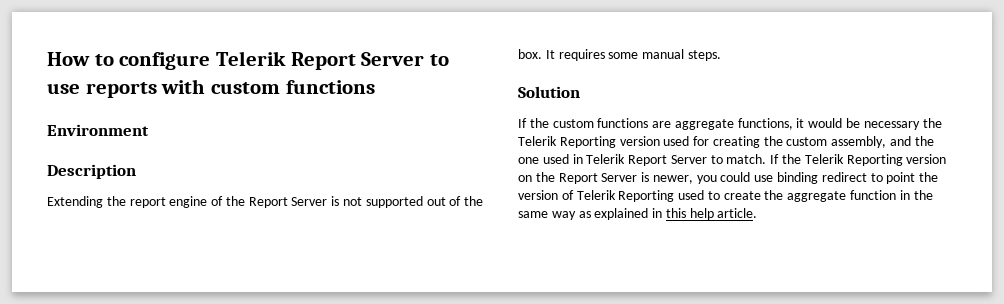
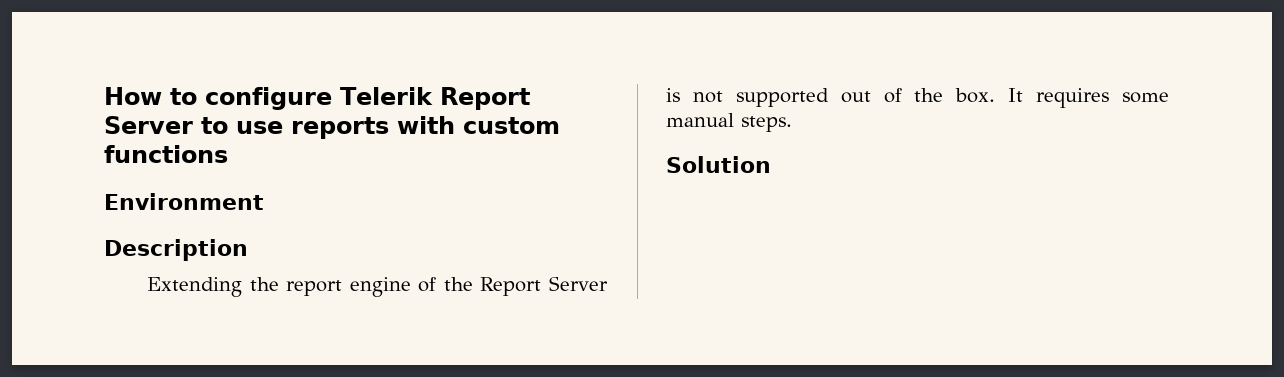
- If the custom functions are aggregate functions, it would be necessary the Telerik Reporting version used for creating the custom assembly, and the one used in Telerik Report Server to match. If the Telerik Reporting version on the Report Server is newer, you could use binding redirect to point the version of Telerik Reporting used to create the aggregate function in the same way as explained in this help article.

